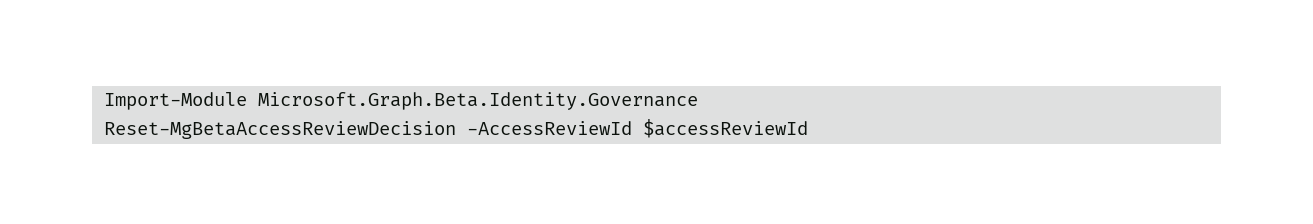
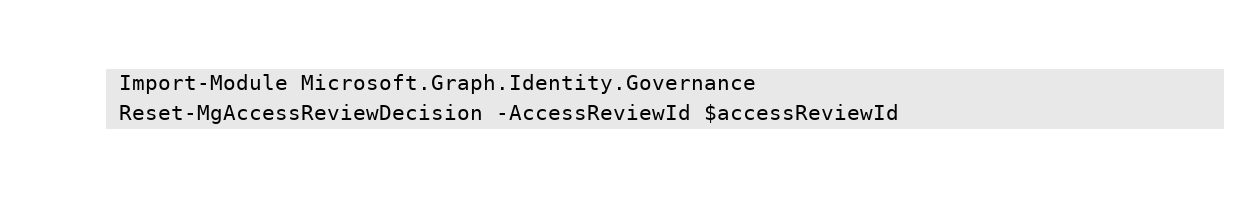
- Import-Module Microsoft.Graph.Beta.Identity.Governance
- Reset-MgBetaAccessReviewDecision -AccessReviewId $accessReviewId
+ Import-Module Microsoft.Graph.Identity.Governance
+ Reset-MgAccessReviewDecision -AccessReviewId $accessReviewId

